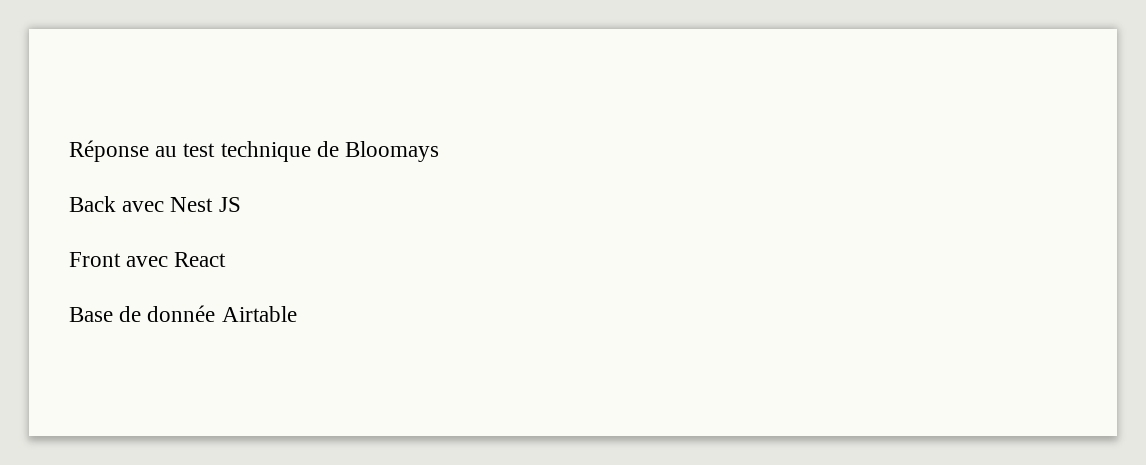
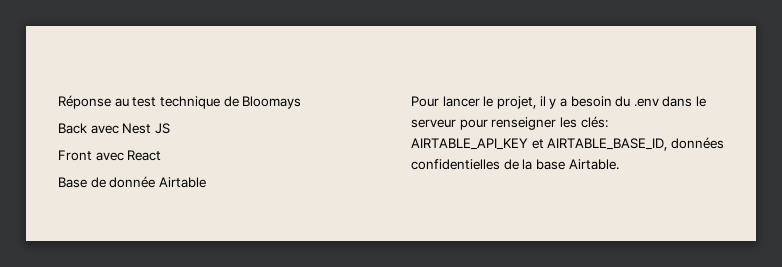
+ Pour lancer le projet, il y a besoin du .env dans le serveur pour renseigner les clés: AIRTABLE_API_KEY et AIRTABLE_BASE_ID, données confidentielles de la base Airtable.

